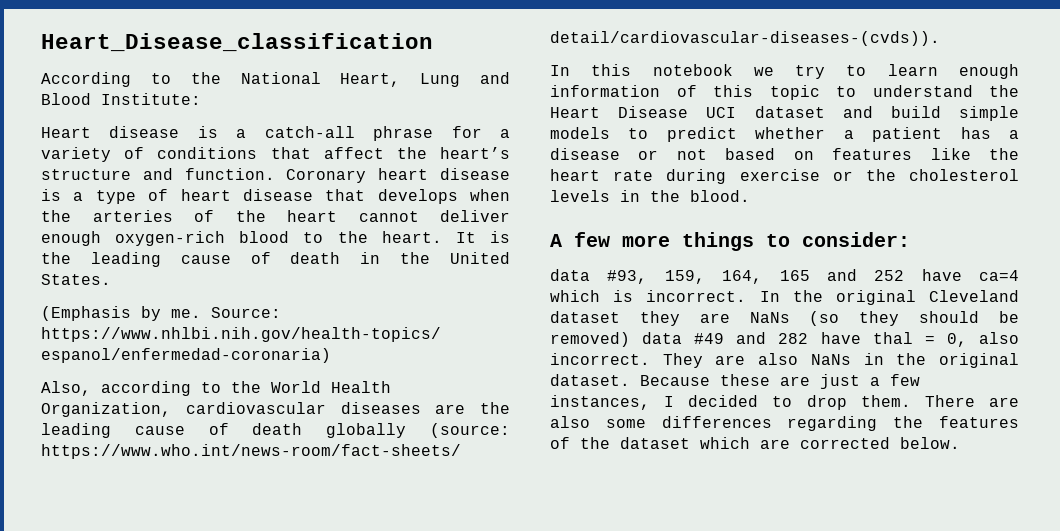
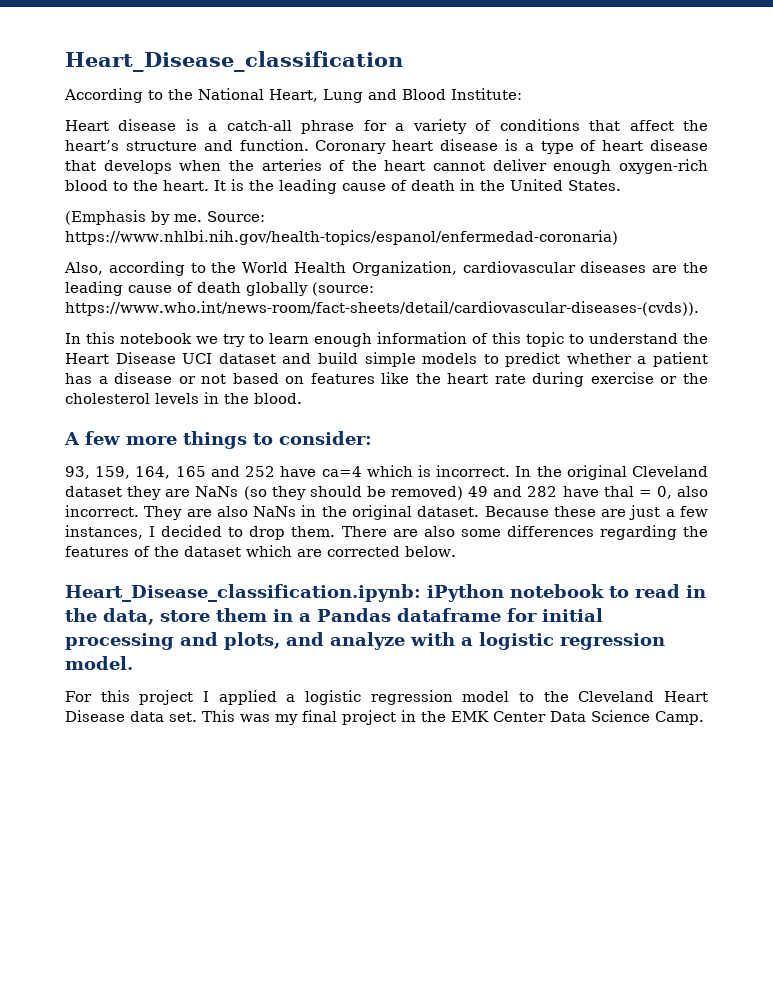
- data #93, 159, 164, 165 and 252 have ca=4 which is incorrect.
+ 93, 159, 164, 165 and 252 have ca=4 which is incorrect.
- In the original Cleveland dataset they are NaNs (so they should be removed) data #49 and 282 have thal = 0, also incorrect.
+ In the original Cleveland dataset they are NaNs (so they should be removed) 49 and 282 have thal = 0, also incorrect.
+ Heart_Disease_classification.ipynb: iPython notebook to read in the data, store them in a Pandas dataframe for initial processing and plots, and analyze with a logistic regression model.
+ For this project I applied a logistic regression model to the Cleveland Heart Disease data set. This was my final project in the EMK Center Data Science Camp.

